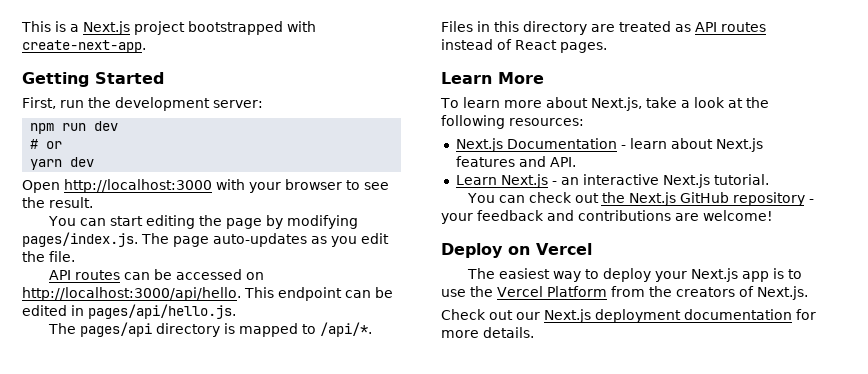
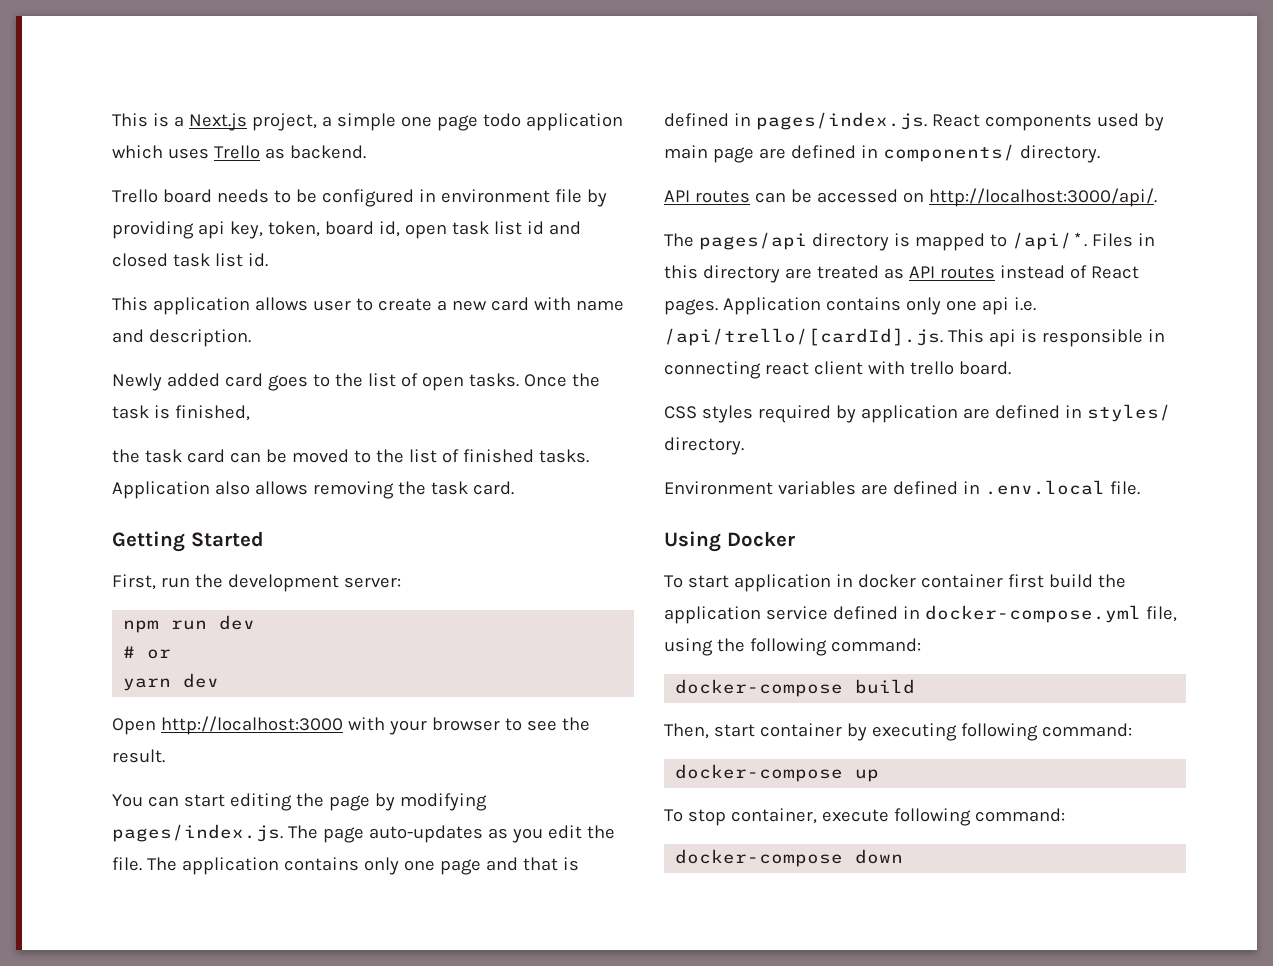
- This is a Next.js project bootstrapped with create-next-app.
+ This is a Next.js project, a simple one page todo application which uses Trello as backend.
+ Trello board needs to be configured in environment file by providing api key, token, board id, open task list id and closed task list id.
+ This application allows user to create a new card with name and description.
+ Newly added card goes to the list of open tasks. Once the task is finished,
+ the task card can be moved to the list of finished tasks. Application also allows removing the task card.
+ The application contains only one page and that is defined in pages/index.js. React components used by main page are defined in components/ directory.
- API routes can be accessed on http://localhost:3000/api/hello. This endpoint can be edited in pages/api/hello.js.
+ API routes can be accessed on http://localhost:3000/api/.
- Files in this directory are treated as API routes instead of React pages.
- Learn More
- To learn more about Next.js, take a look at the following resources:
- Next.js Documentation - learn about Next.js features and API.
- Learn Next.js - an interactive Next.js tutorial.
- You can check out the Next.js GitHub repository - your feedback and contributions are welcome!
- Deploy on Vercel
- The easiest way to deploy your Next.js app is to use the Vercel Platform from the creators of Next.js.
- Check out our Next.js deployment documentation for more details.
+ Files in this directory are treated as API routes instead of React pages. Application contains only one api i.e. /api/trello/[cardId].js. This api is responsible in connecting react client with trello board.
+ CSS styles required by application are defined in styles/ directory.
+ Environment variables are defined in .env.local file.
+ Using Docker
+ To start application in docker container first build the application service defined in docker-compose.yml file, using the following command:
+ docker-compose build
+ Then, start container by executing following command:
+ docker-compose up
+ To stop container, execute following command:
+ docker-compose down

